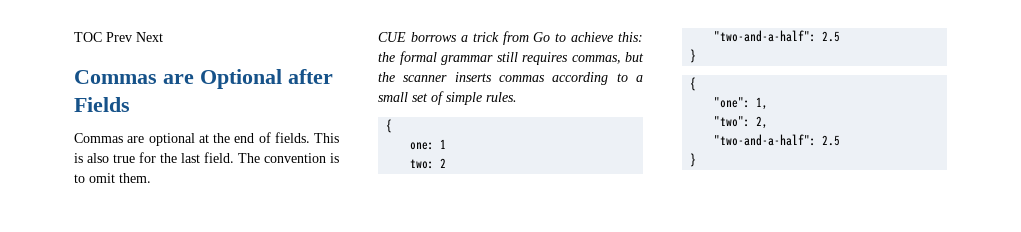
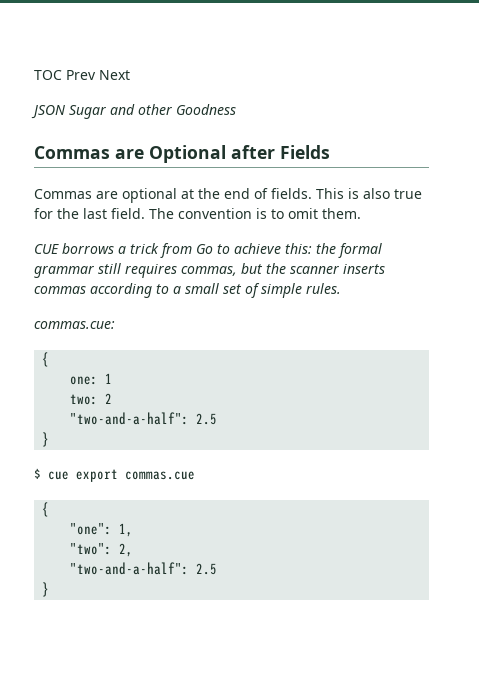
+ JSON Sugar and other Goodness
+ commas.cue:
+ $ cue export commas.cue

